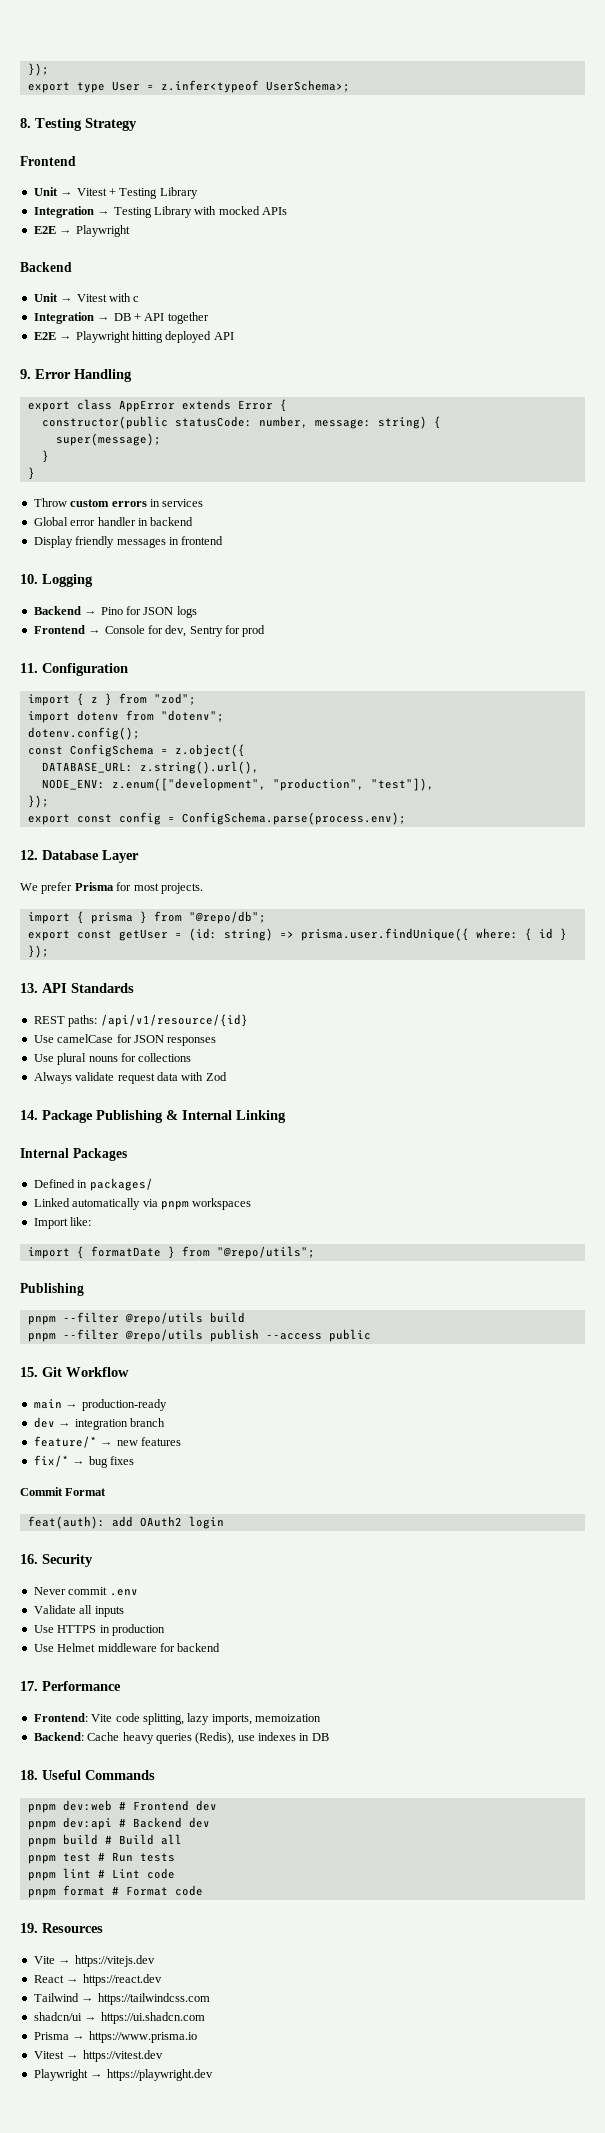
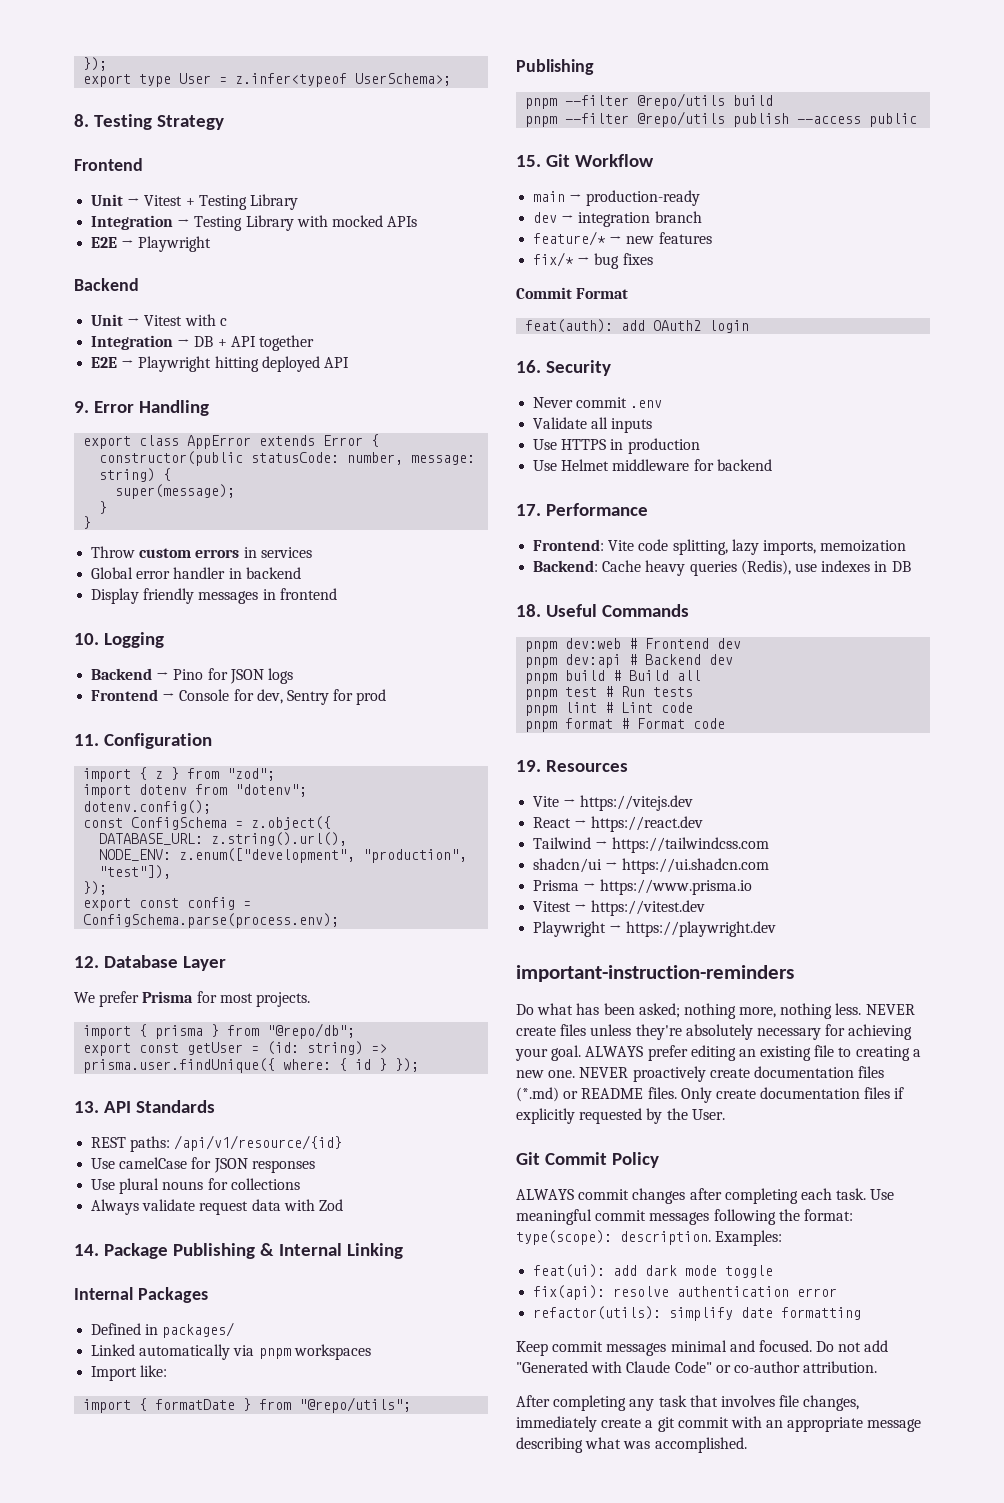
+ important-instruction-reminders
+ Do what has been asked; nothing more, nothing less. NEVER create files unless they're absolutely necessary for achieving your goal. ALWAYS prefer editing an existing file to creating a new one. NEVER proactively create documentation files (*.md) or README files. Only create documentation files if explicitly requested by the User.
+ Git Commit Policy
+ ALWAYS commit changes after completing each task. Use meaningful commit messages following the format: type(scope): description. Examples:
+ feat(ui): add dark mode toggle
+ fix(api): resolve authentication error
+ refactor(utils): simplify date formatting
+ Keep commit messages minimal and focused. Do not add "Generated with Claude Code" or co-author attribution.
+ After completing any task that involves file changes, immediately create a git commit with an appropriate message describing what was accomplished.

